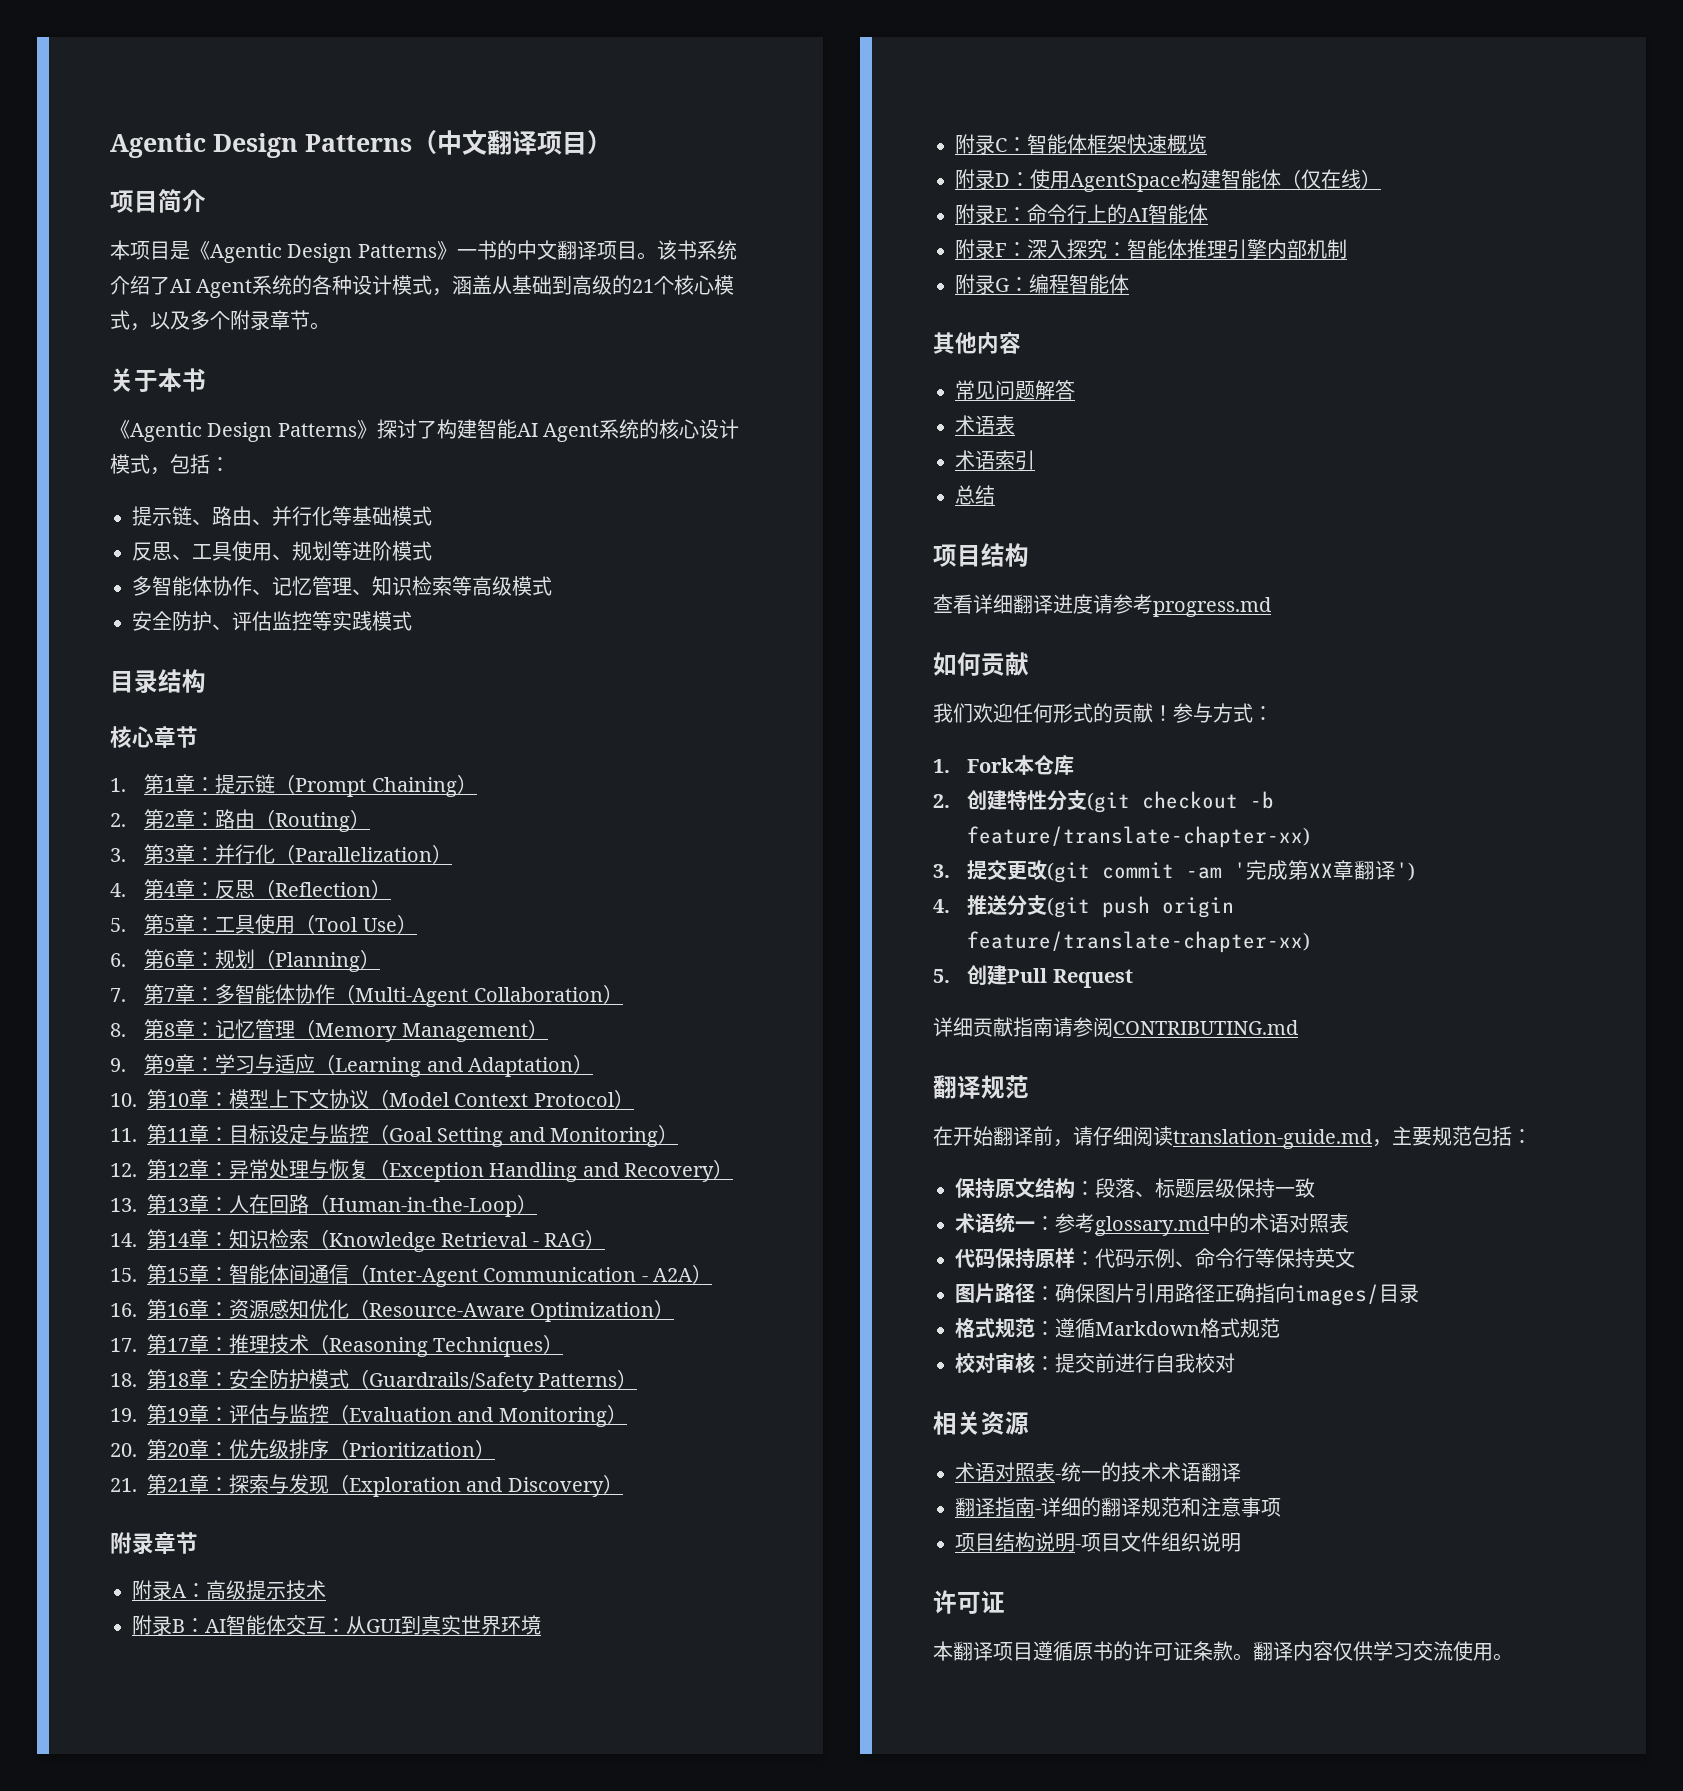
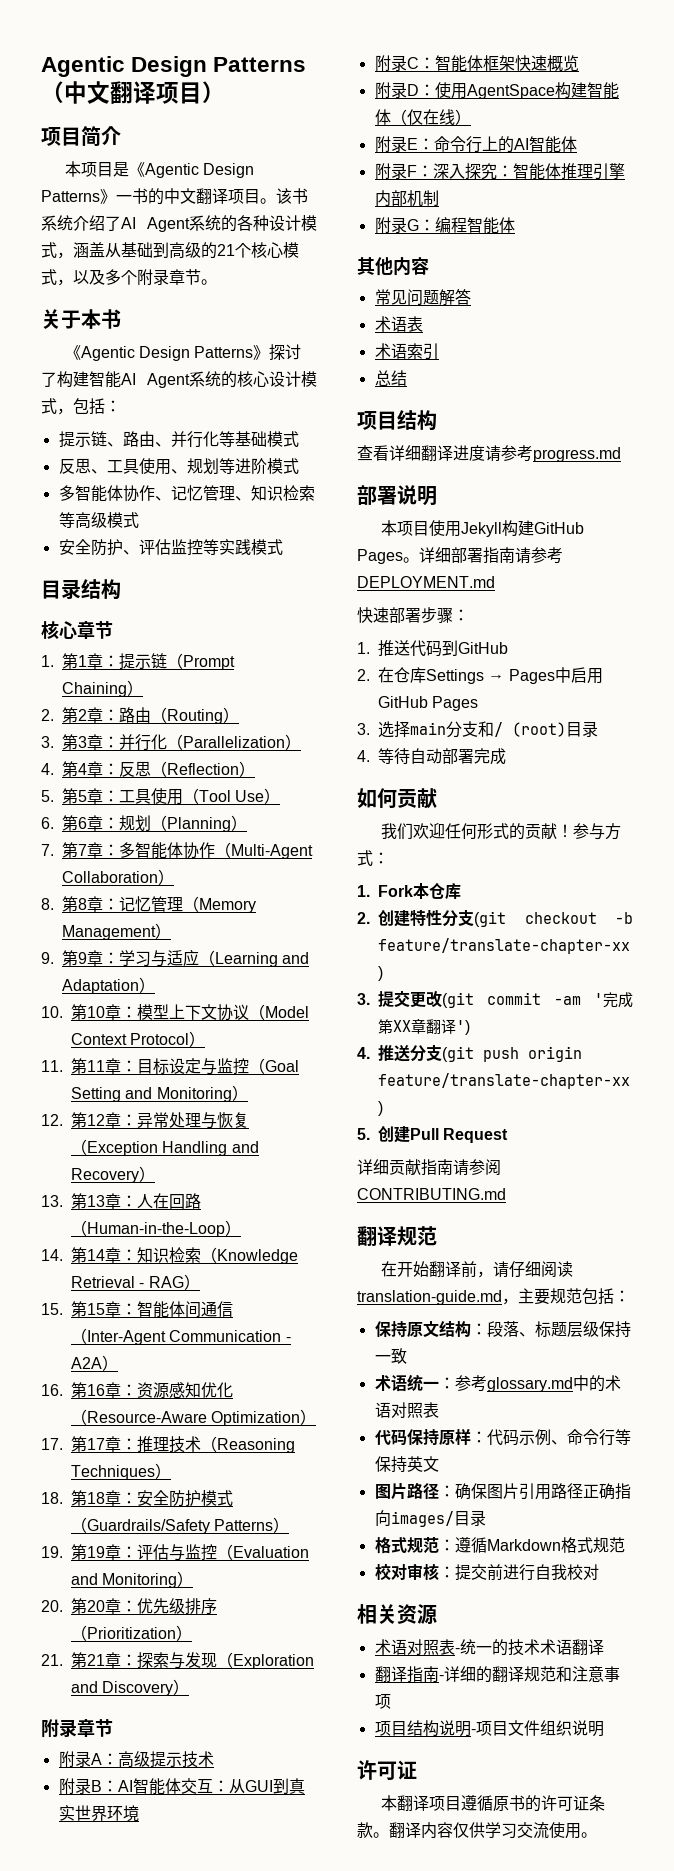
+ 部署说明
+ 本项目使用Jekyll构建GitHub Pages。详细部署指南请参考DEPLOYMENT.md
+ 快速部署步骤：
+ 1.推送代码到GitHub
+ 2.在仓库Settings → Pages中启用GitHub Pages
+ 3.选择main分支和/ (root)目录
+ 4.等待自动部署完成

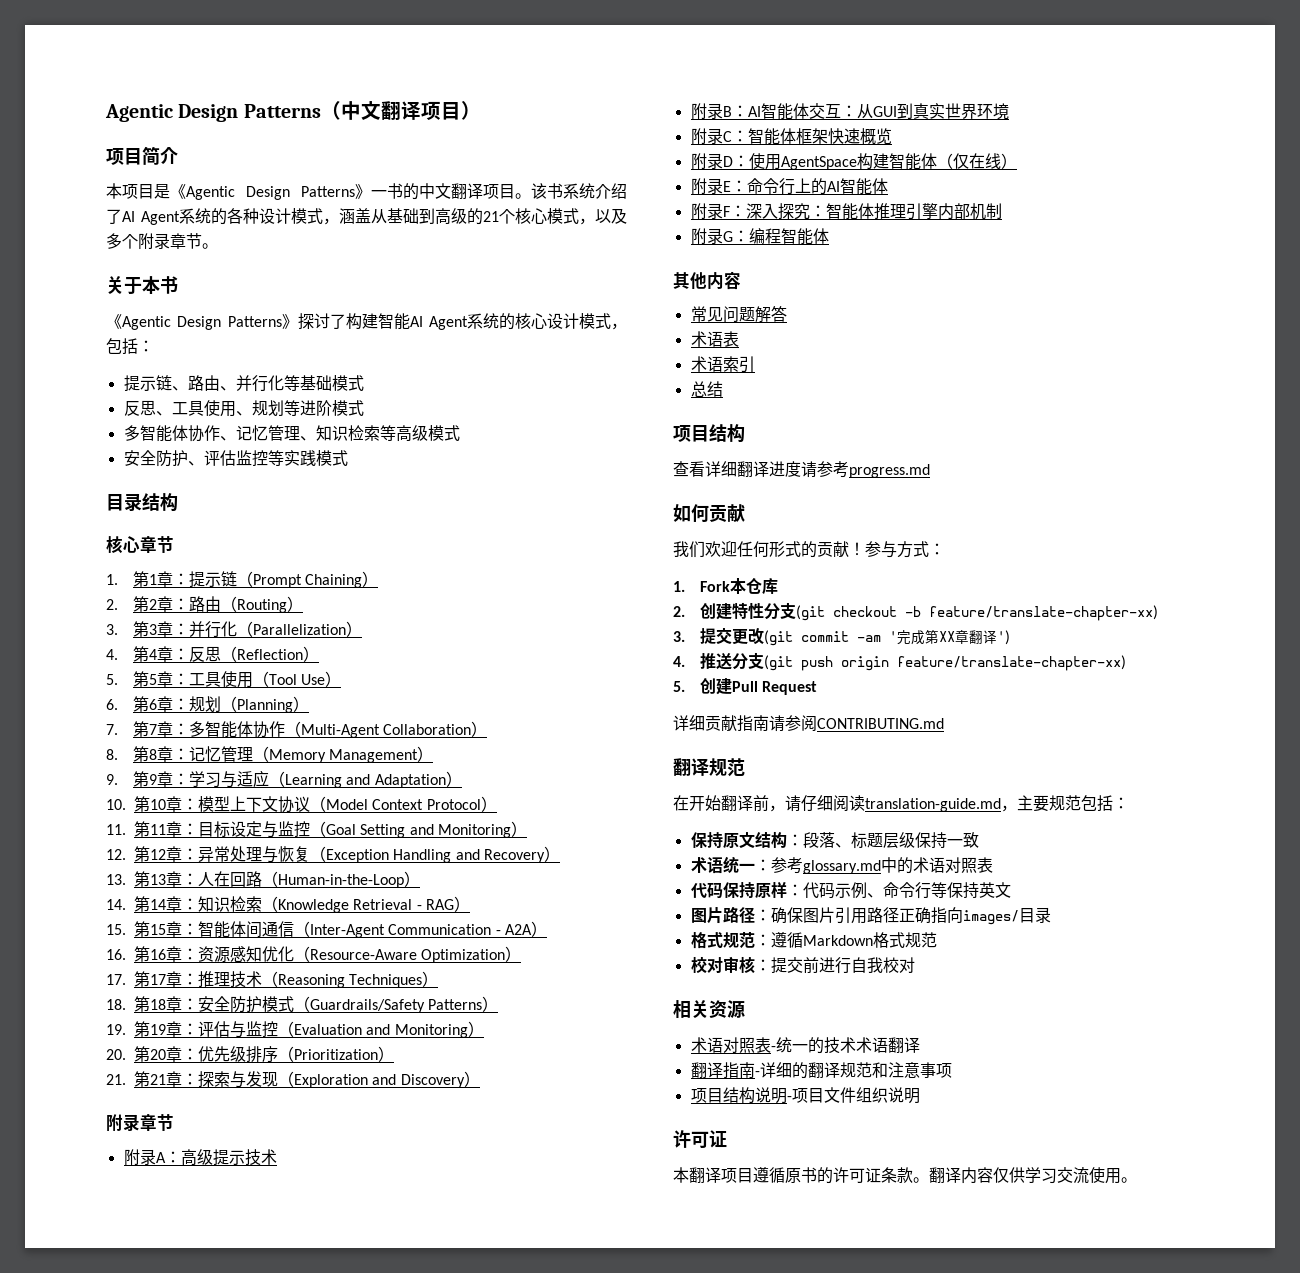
- 部署说明
- 本项目使用Jekyll构建GitHub Pages。详细部署指南请参考DEPLOYMENT.md
- 快速部署步骤：
- 1.推送代码到GitHub
- 2.在仓库Settings → Pages中启用GitHub Pages
- 3.选择main分支和/ (root)目录
- 4.等待自动部署完成

